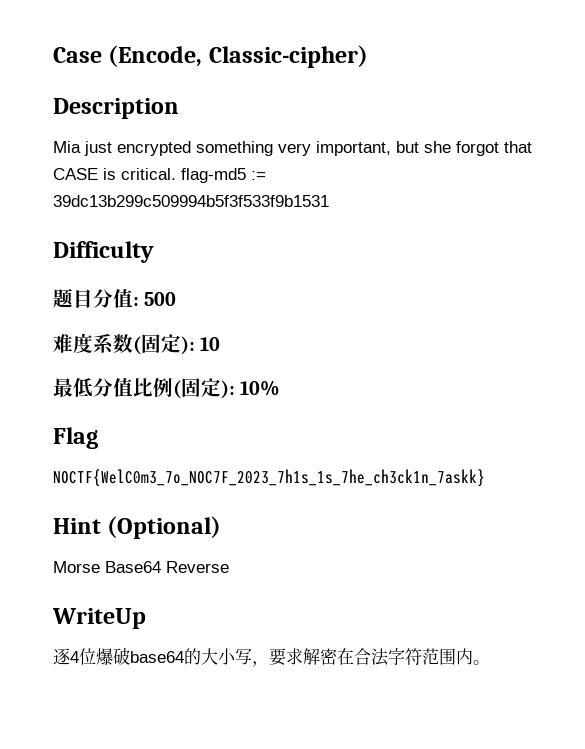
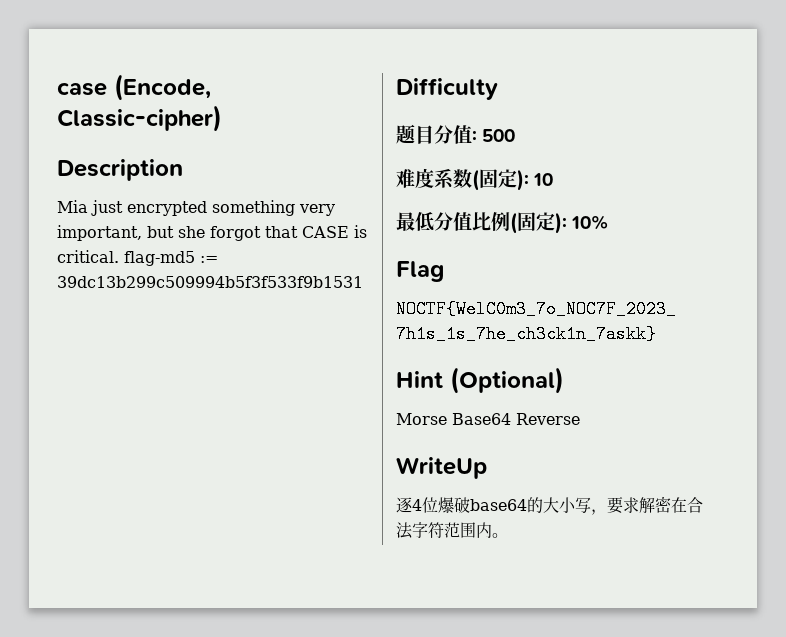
- Case (Encode, Classic-cipher)
+ case (Encode, Classic-cipher)

